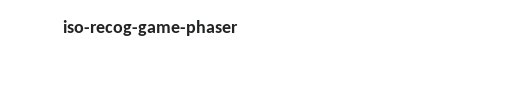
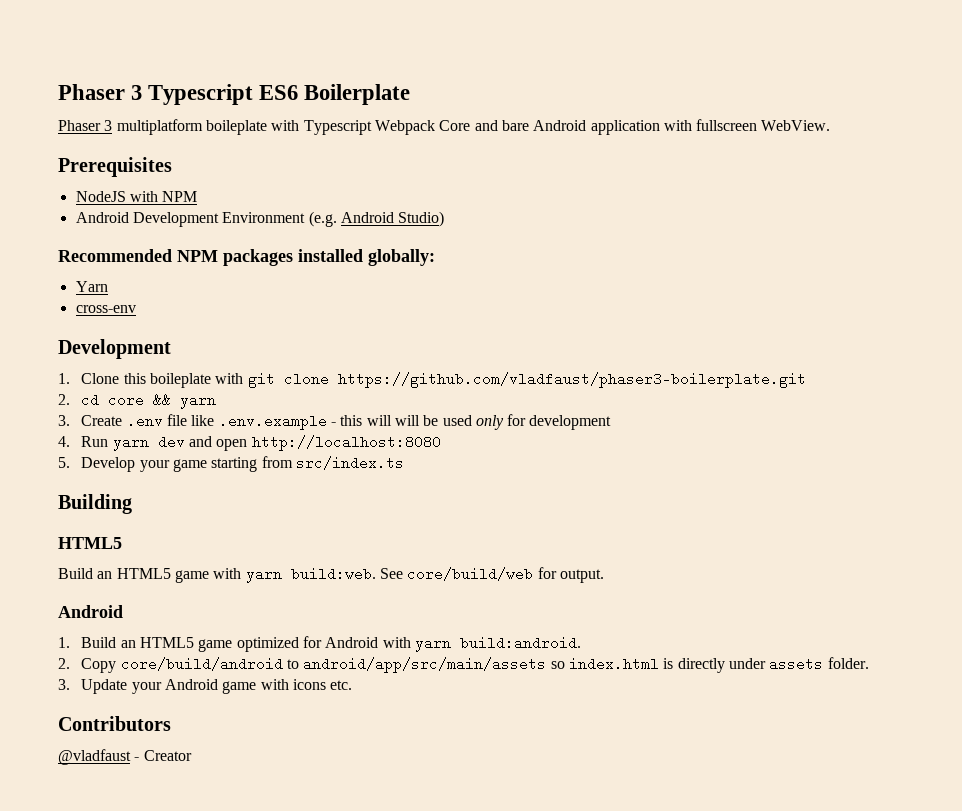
- iso-recog-game-phaser
+ Phaser 3 Typescript ES6 Boilerplate
+ Phaser 3 multiplatform boileplate with Typescript Webpack Core and bare Android application with fullscreen WebView.
+ Prerequisites
+ NodeJS with NPM
+ Android Development Environment (e.g. Android Studio)
+ Recommended NPM packages installed globally:
+ Yarn
+ cross-env
+ Development
+ 1. Clone this boileplate with git clone https://github.com/vladfaust/phaser3-boilerplate.git
+ 2. cd core && yarn
+ 3. Create .env file like .env.example - this will will be used only for development
+ 4. Run yarn dev and open http://localhost:8080
+ 5. Develop your game starting from src/index.ts
+ Building
+ HTML5
+ Build an HTML5 game with yarn build:web. See core/build/web for output.
+ Android
+ 1. Build an HTML5 game optimized for Android with yarn build:android.
+ 2. Copy core/build/android to android/app/src/main/assets so index.html is directly under assets folder.
+ 3. Update your Android game with icons etc.
+ Contributors
+ @vladfaust - Creator

